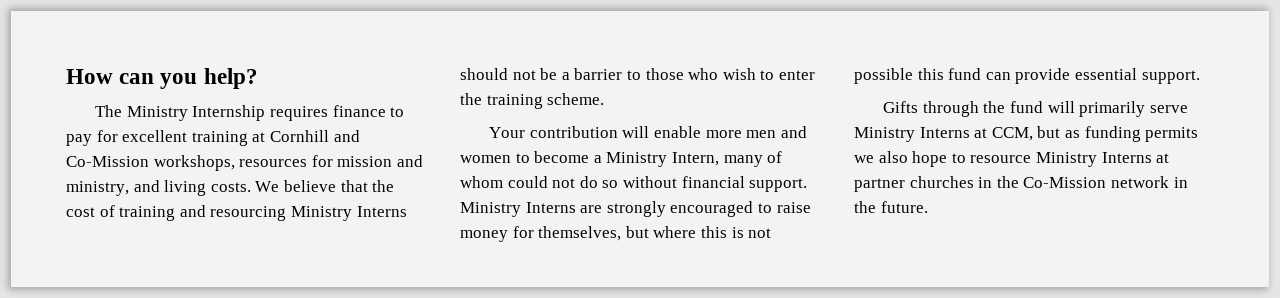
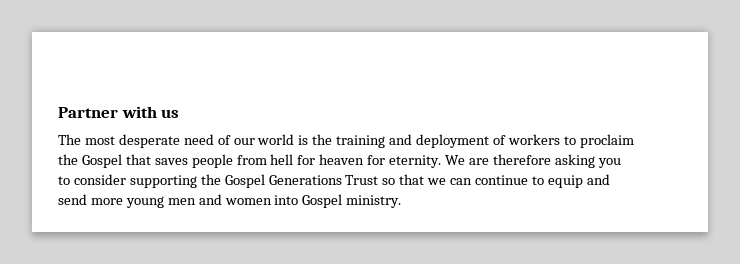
- How can you help?
- The Ministry Internship requires finance to pay for excellent training at Cornhill and Co-Mission workshops, resources for mission and ministry, and living costs. We believe that the cost of training and resourcing Ministry Interns should not be a barrier to those who wish to enter the training scheme.
- Your contribution will enable more men and women to become a Ministry Intern, many of whom could not do so without financial support. Ministry Interns are strongly encouraged to raise money for themselves, but where this is not possible this fund can provide essential support.
- Gifts through the fund will primarily serve Ministry Interns at CCM, but as funding permits we also hope to resource Ministry Interns at partner churches in the Co-Mission network in the future.
+ Partner with us
+ The most desperate need of our world is the training and deployment of workers to proclaim the Gospel that saves people from hell for heaven for eternity. We are therefore asking you to consider supporting the Gospel Generations Trust so that we can continue to equip and send more young men and women into Gospel ministry.

